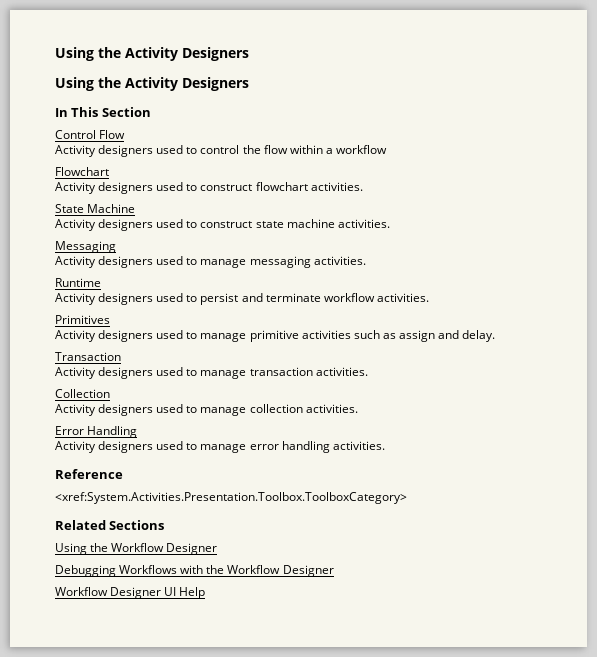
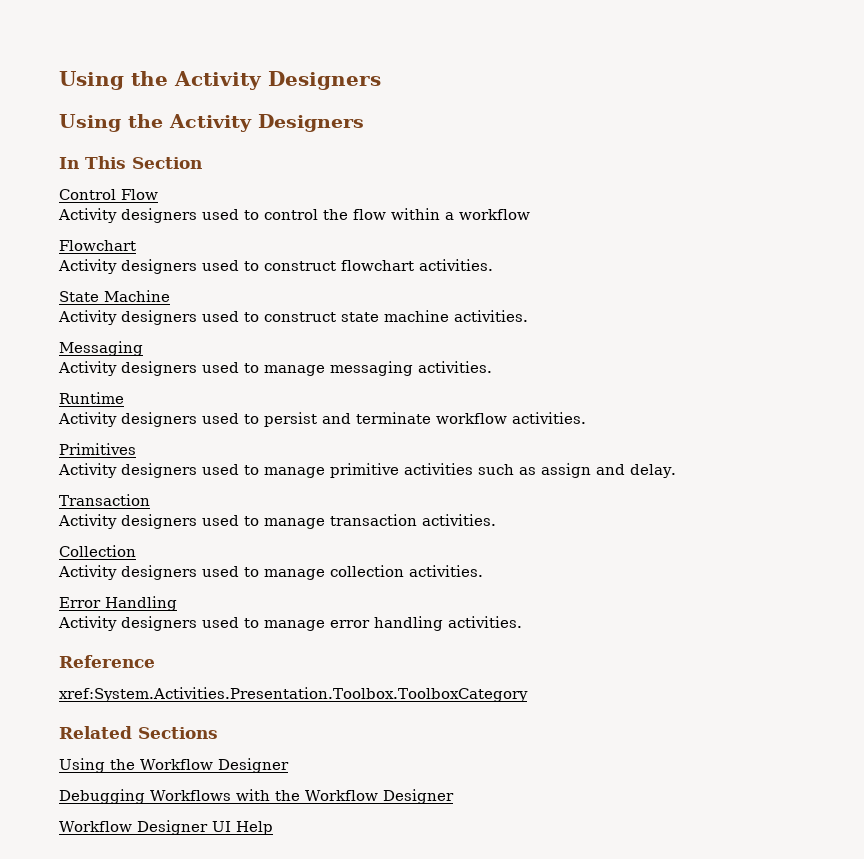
- <xref:System.Activities.Presentation.Toolbox.ToolboxCategory>
+ xref:System.Activities.Presentation.Toolbox.ToolboxCategory

